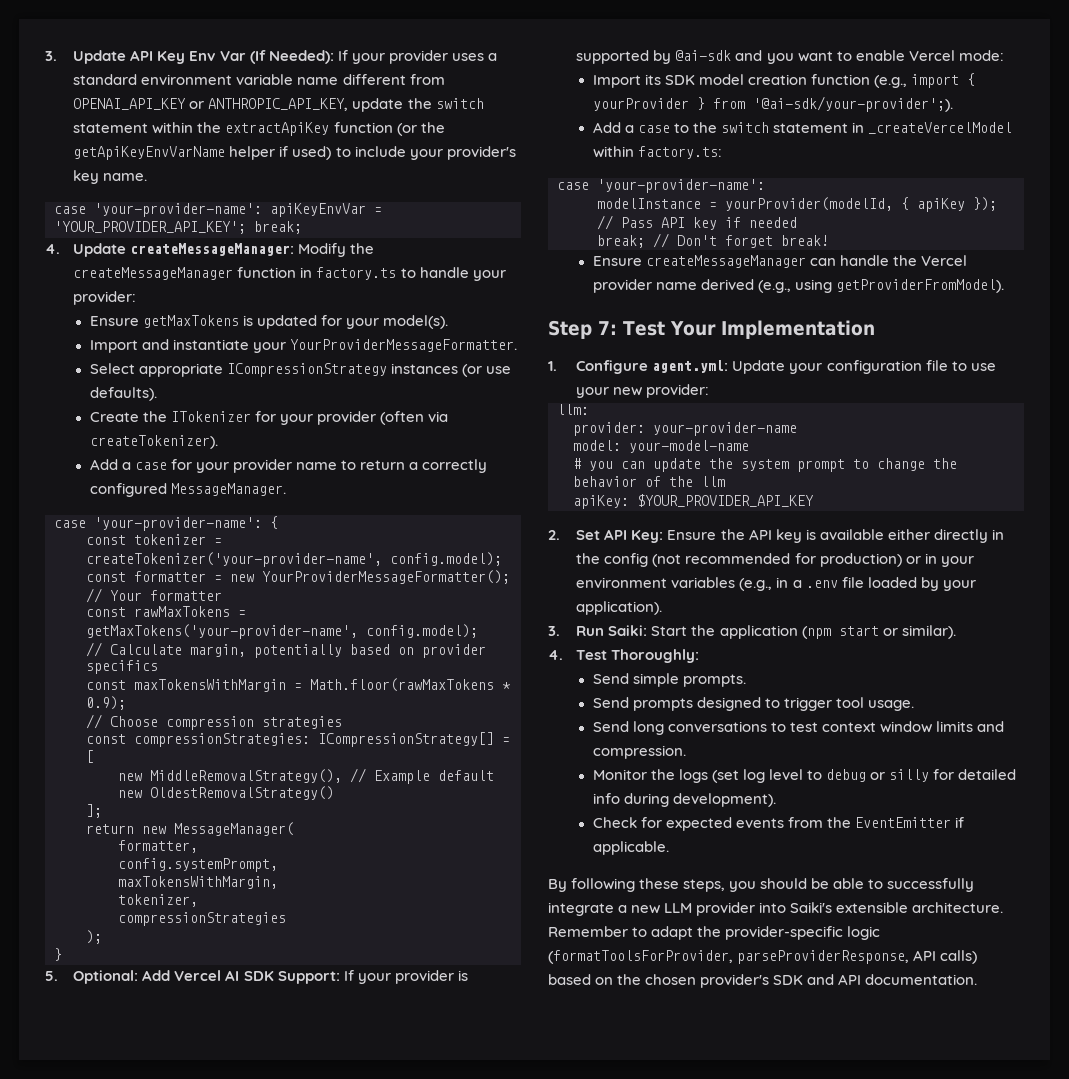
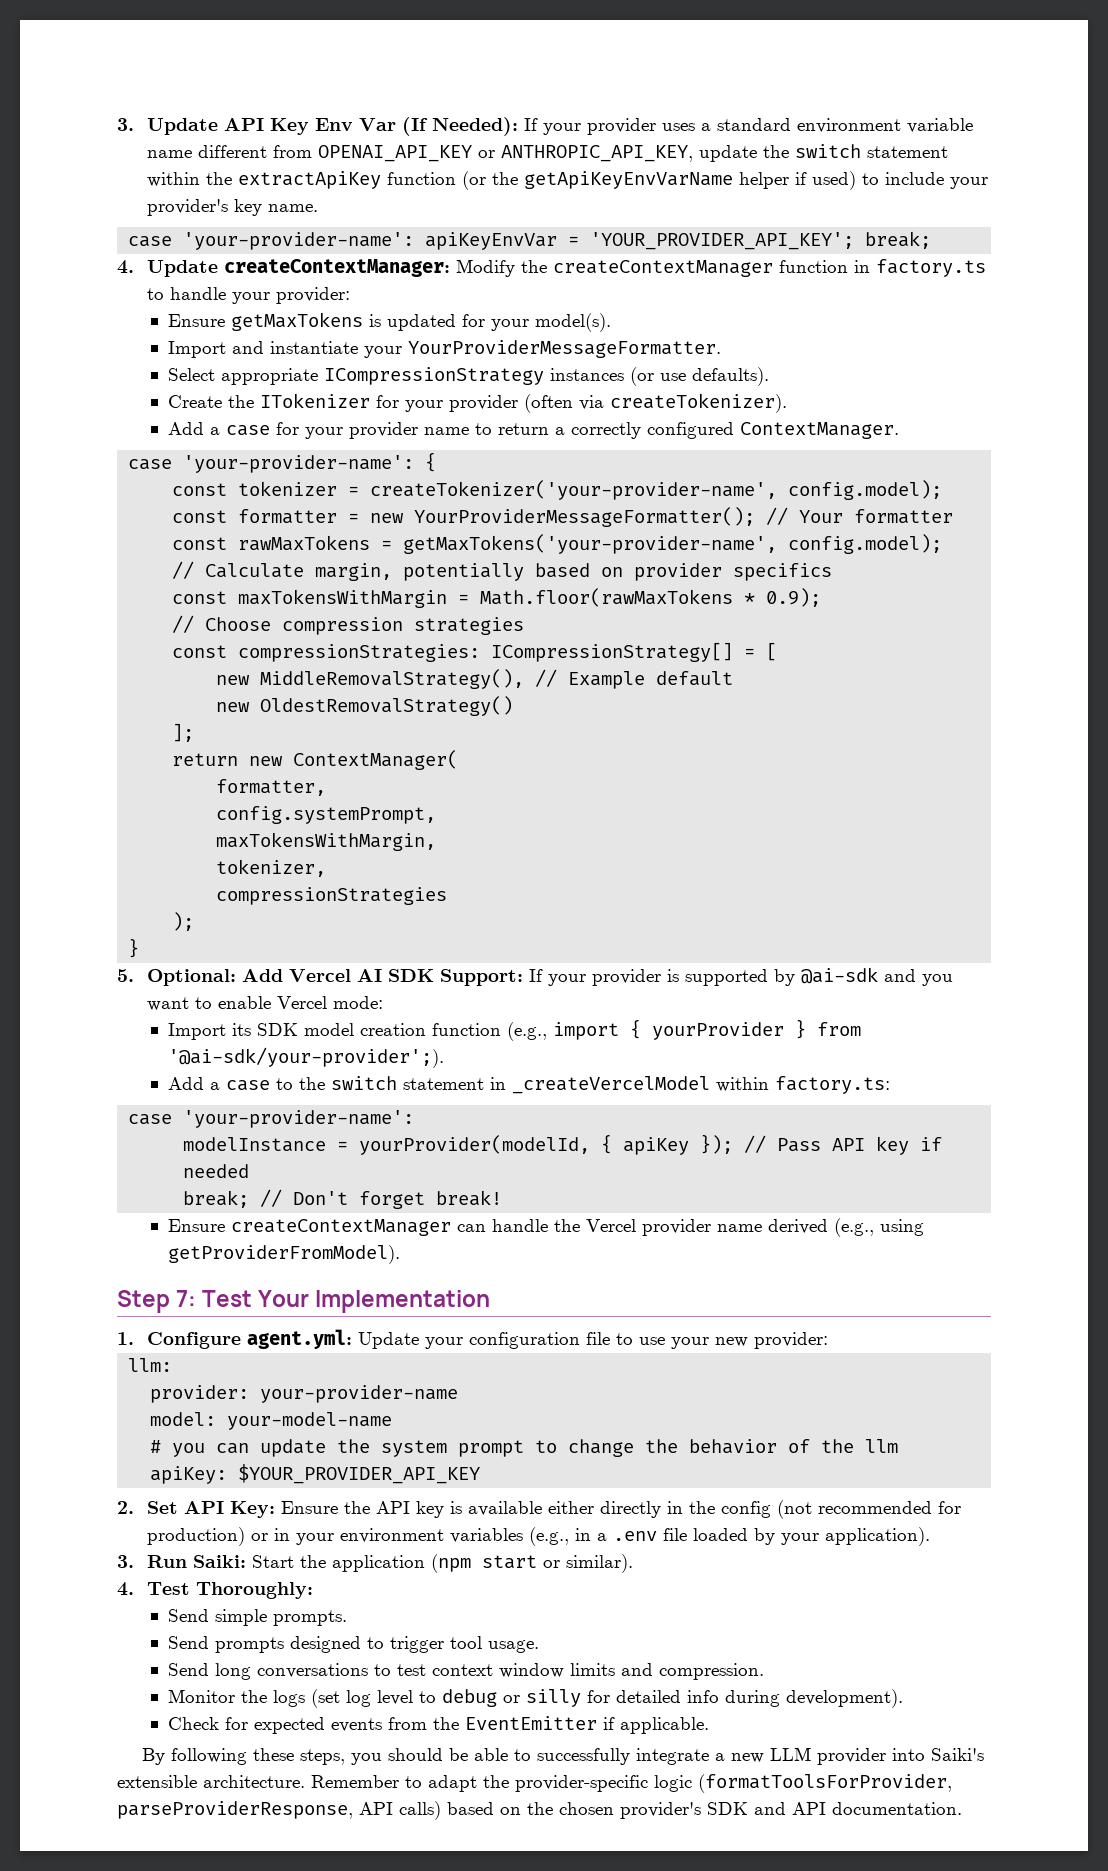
- 4. Update createMessageManager: Modify the createMessageManager function in factory.ts to handle your provider:
+ 4. Update createContextManager: Modify the createContextManager function in factory.ts to handle your provider:
- Add a case for your provider name to return a correctly configured MessageManager.
+ Add a case for your provider name to return a correctly configured ContextManager.
- return new MessageManager(
+ return new ContextManager(
- Ensure createMessageManager can handle the Vercel provider name derived (e.g., using getProviderFromModel).
+ Ensure createContextManager can handle the Vercel provider name derived (e.g., using getProviderFromModel).

